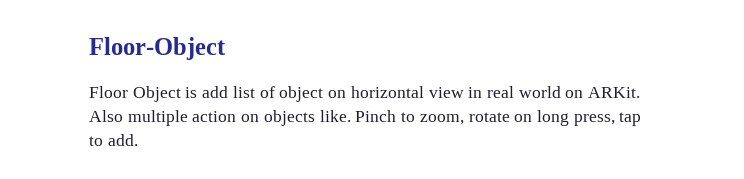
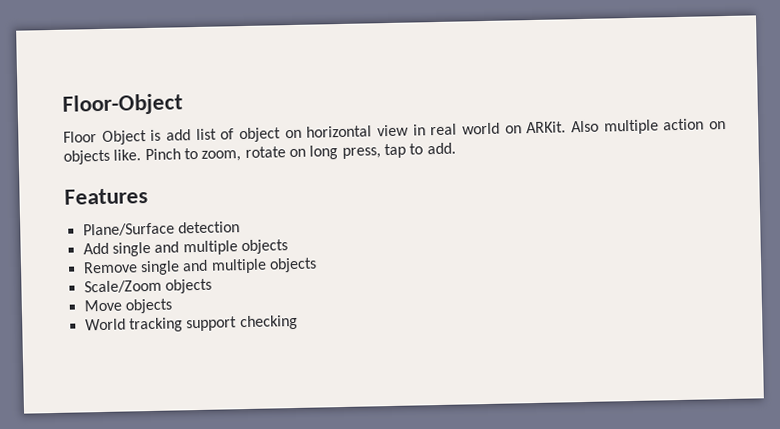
+ Features
+ Plane/Surface detection
+ Add single and multiple objects
+ Remove single and multiple objects
+ Scale/Zoom objects
+ Move objects
+ World tracking support checking

